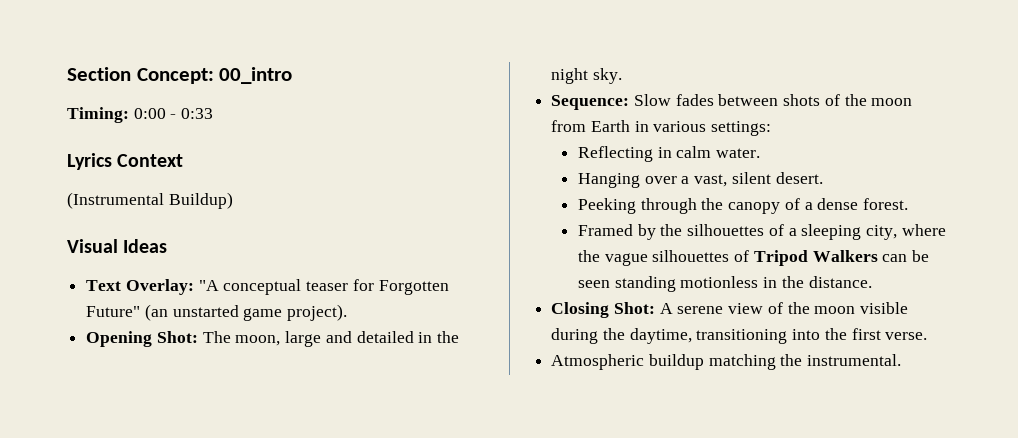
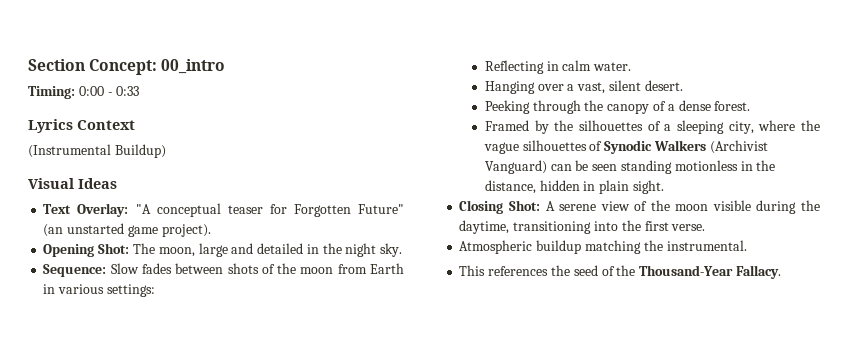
- Framed by the silhouettes of a sleeping city, where the vague silhouettes of Tripod Walkers can be seen standing motionless in the distance.
+ Framed by the silhouettes of a sleeping city, where the vague silhouettes of Synodic Walkers (Archivist Vanguard) can be seen standing motionless in the distance, hidden in plain sight.
+ This references the seed of the Thousand-Year Fallacy.

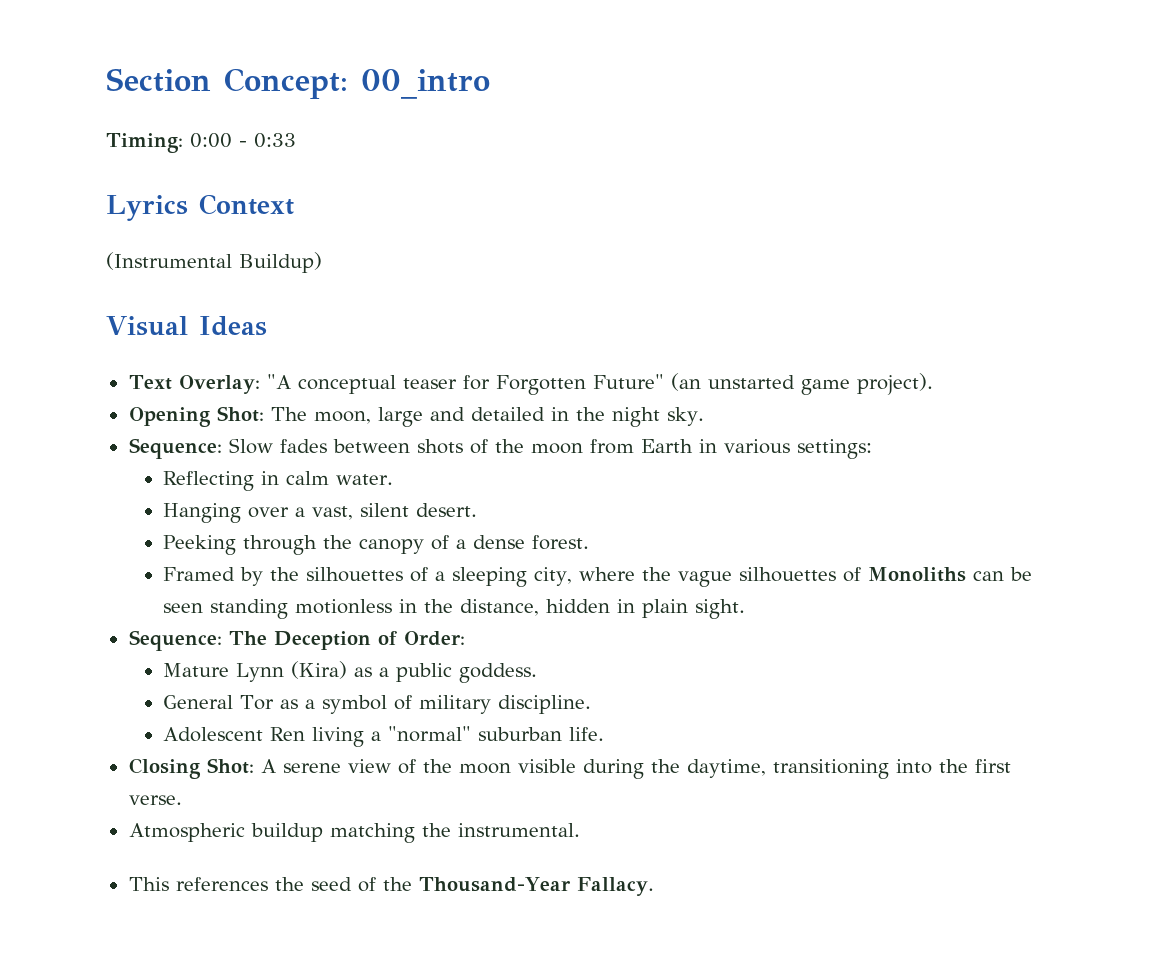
- Framed by the silhouettes of a sleeping city, where the vague silhouettes of Synodic Walkers (Archivist Vanguard) can be seen standing motionless in the distance, hidden in plain sight.
+ Framed by the silhouettes of a sleeping city, where the vague silhouettes of Monoliths can be seen standing motionless in the distance, hidden in plain sight.
+ Sequence: The Deception of Order:
+ Mature Lynn (Kira) as a public goddess.
+ General Tor as a symbol of military discipline.
+ Adolescent Ren living a "normal" suburban life.

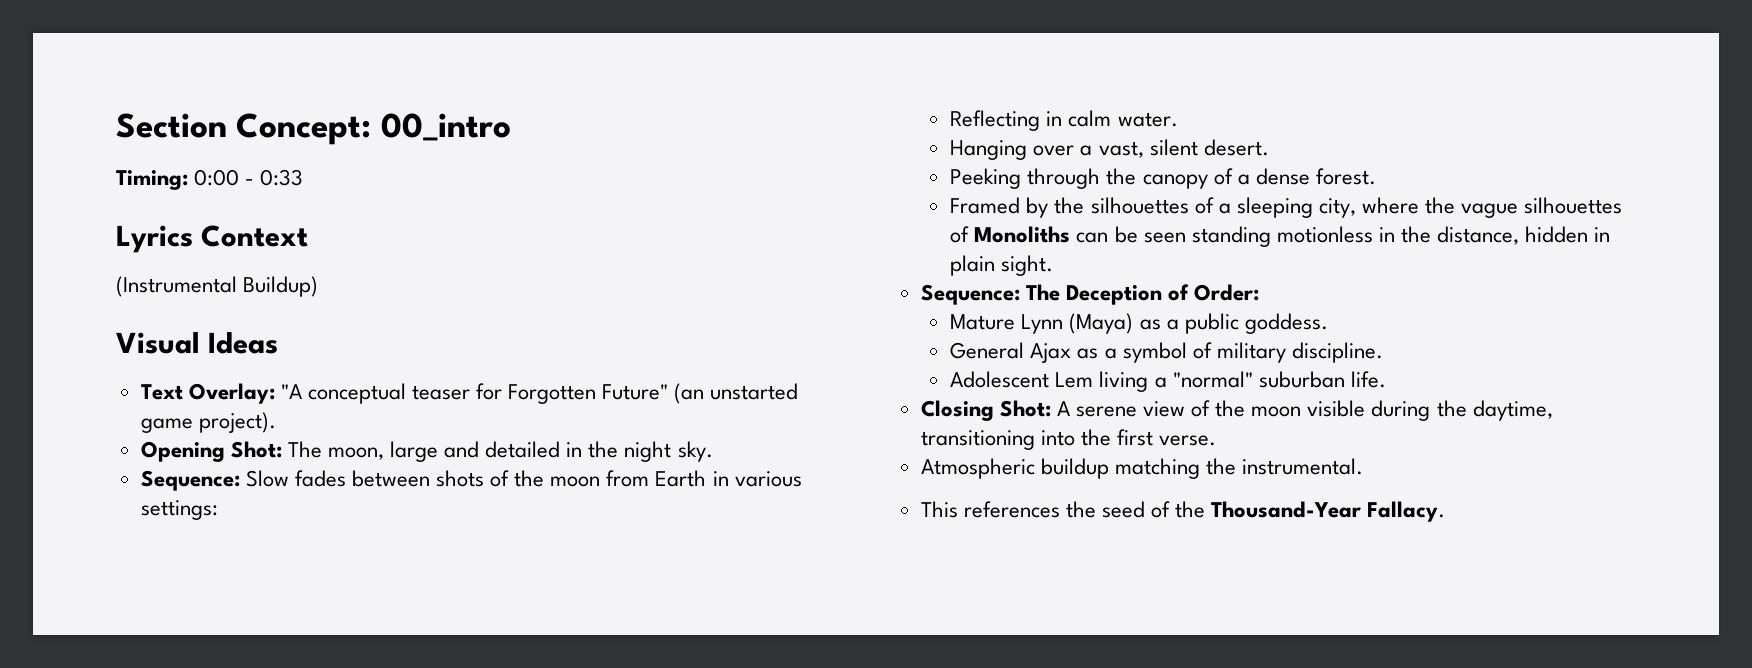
- Mature Lynn (Kira) as a public goddess.
+ Mature Lynn (Maya) as a public goddess.
- General Tor as a symbol of military discipline.
+ General Ajax as a symbol of military discipline.
- Adolescent Ren living a "normal" suburban life.
+ Adolescent Lem living a "normal" suburban life.

